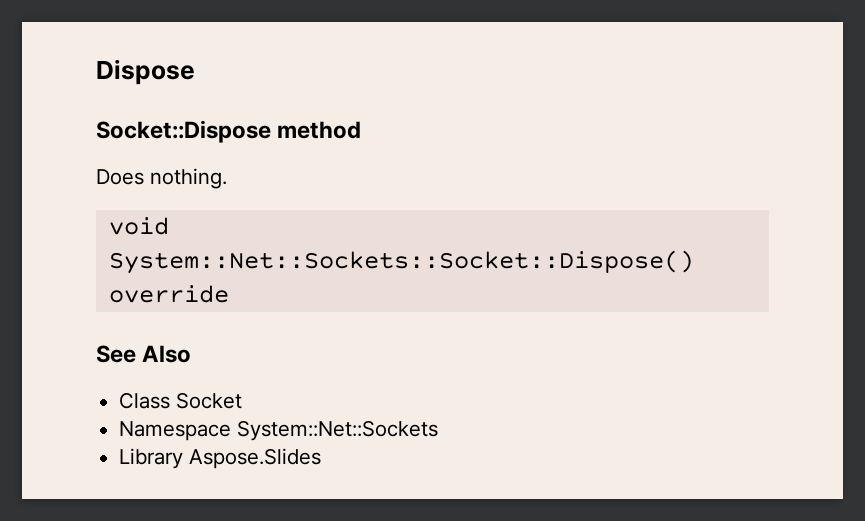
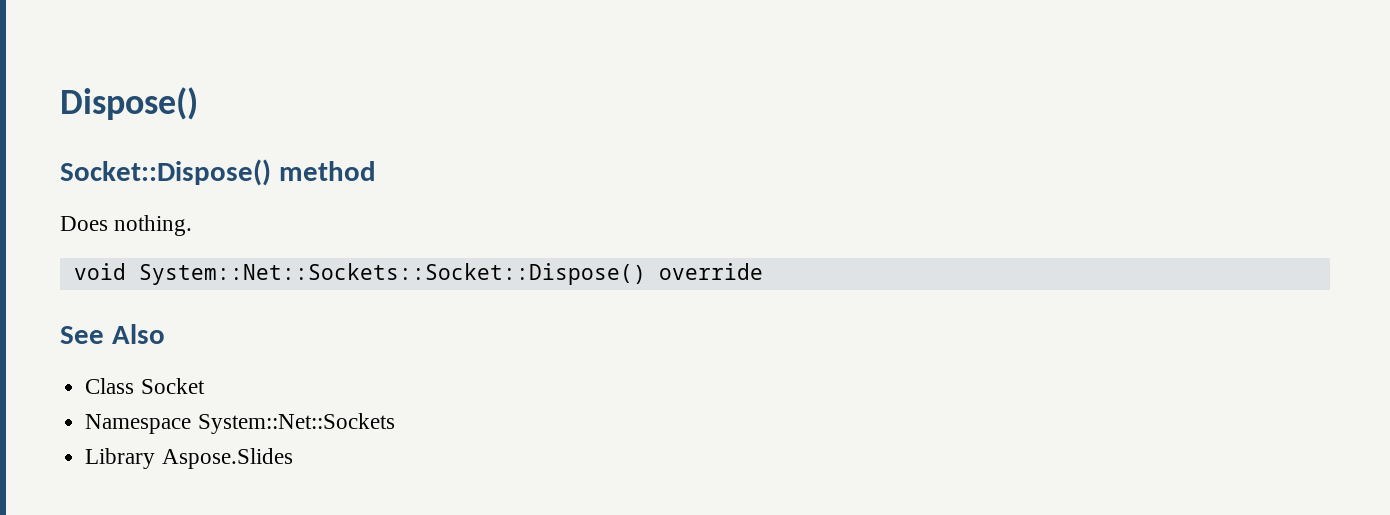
- Dispose
- Socket::Dispose method
+ Dispose()
+ Socket::Dispose() method

